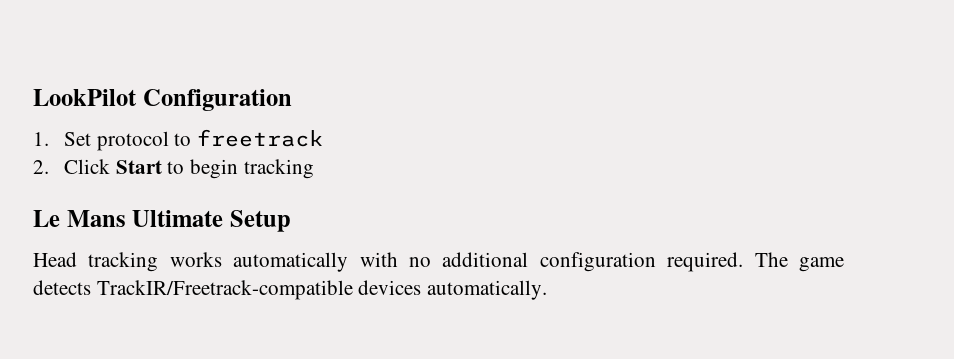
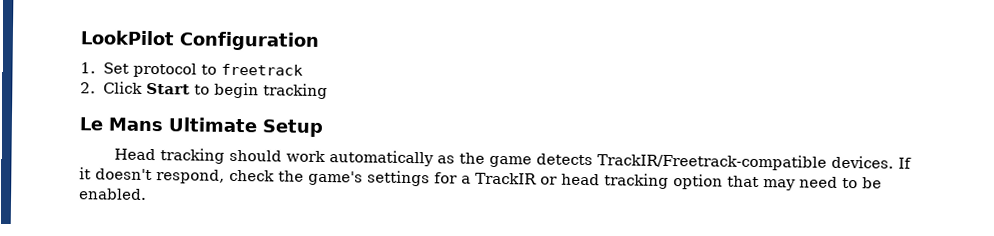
- Head tracking works automatically with no additional configuration required. The game detects TrackIR/Freetrack-compatible devices automatically.
+ Head tracking should work automatically as the game detects TrackIR/Freetrack-compatible devices. If it doesn't respond, check the game's settings for a TrackIR or head tracking option that may need to be enabled.

